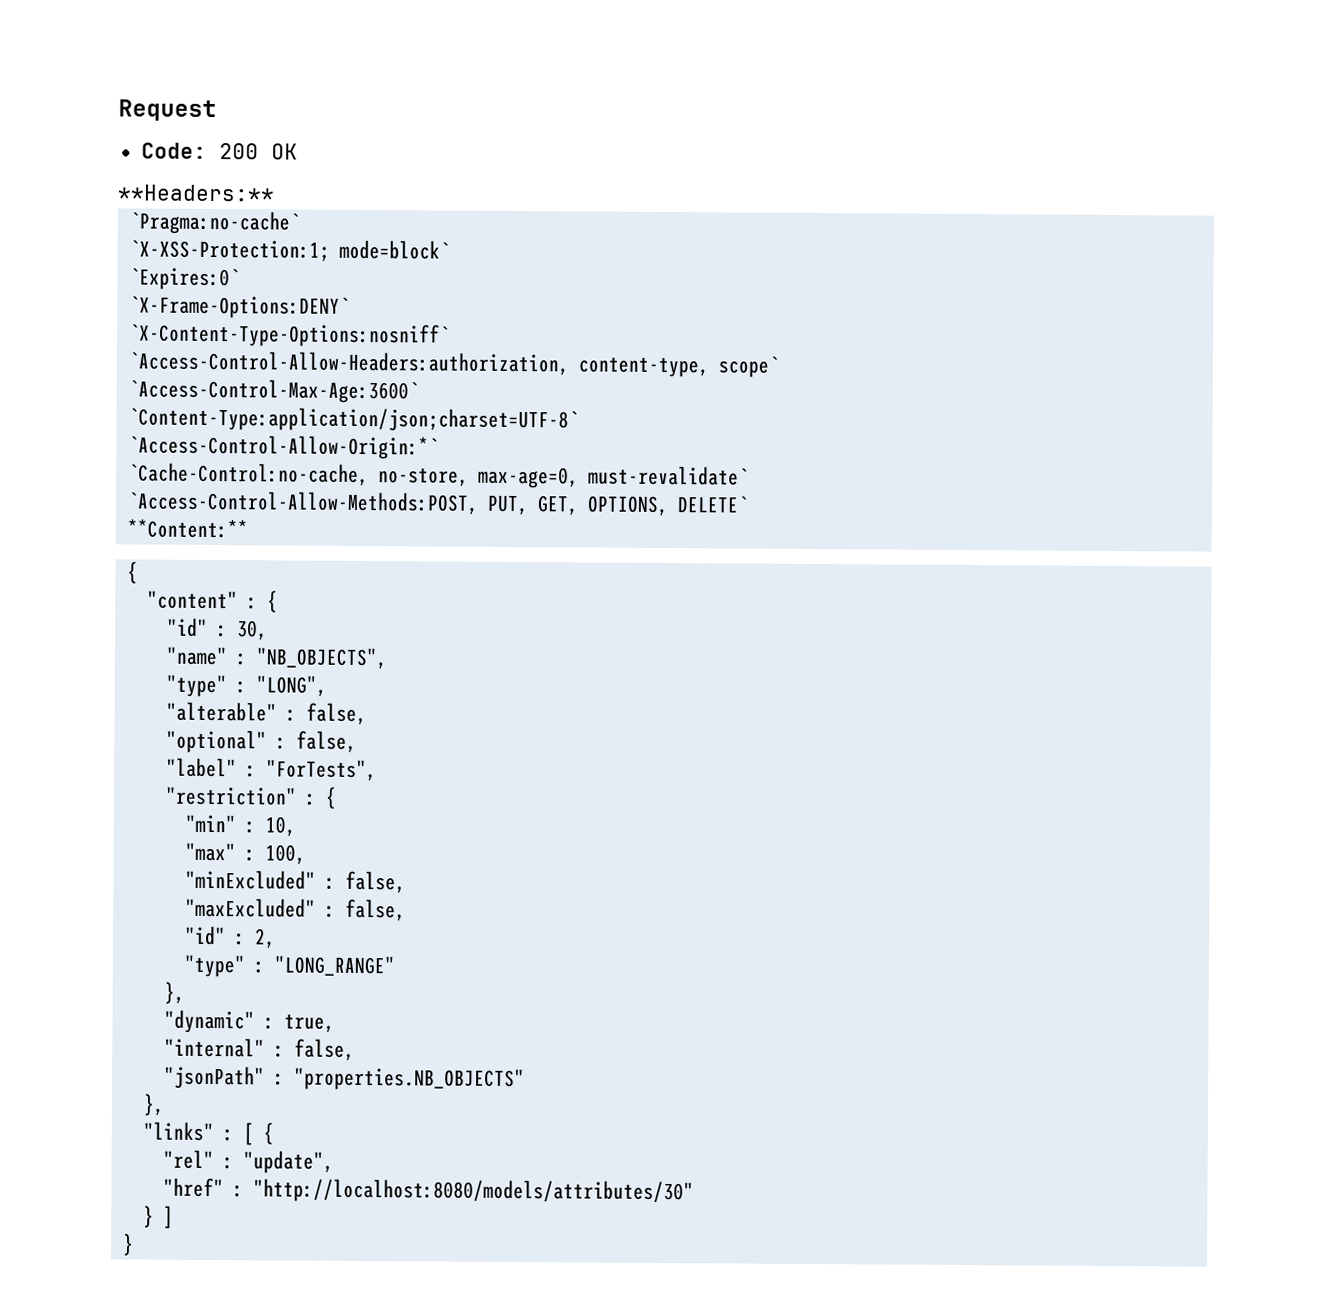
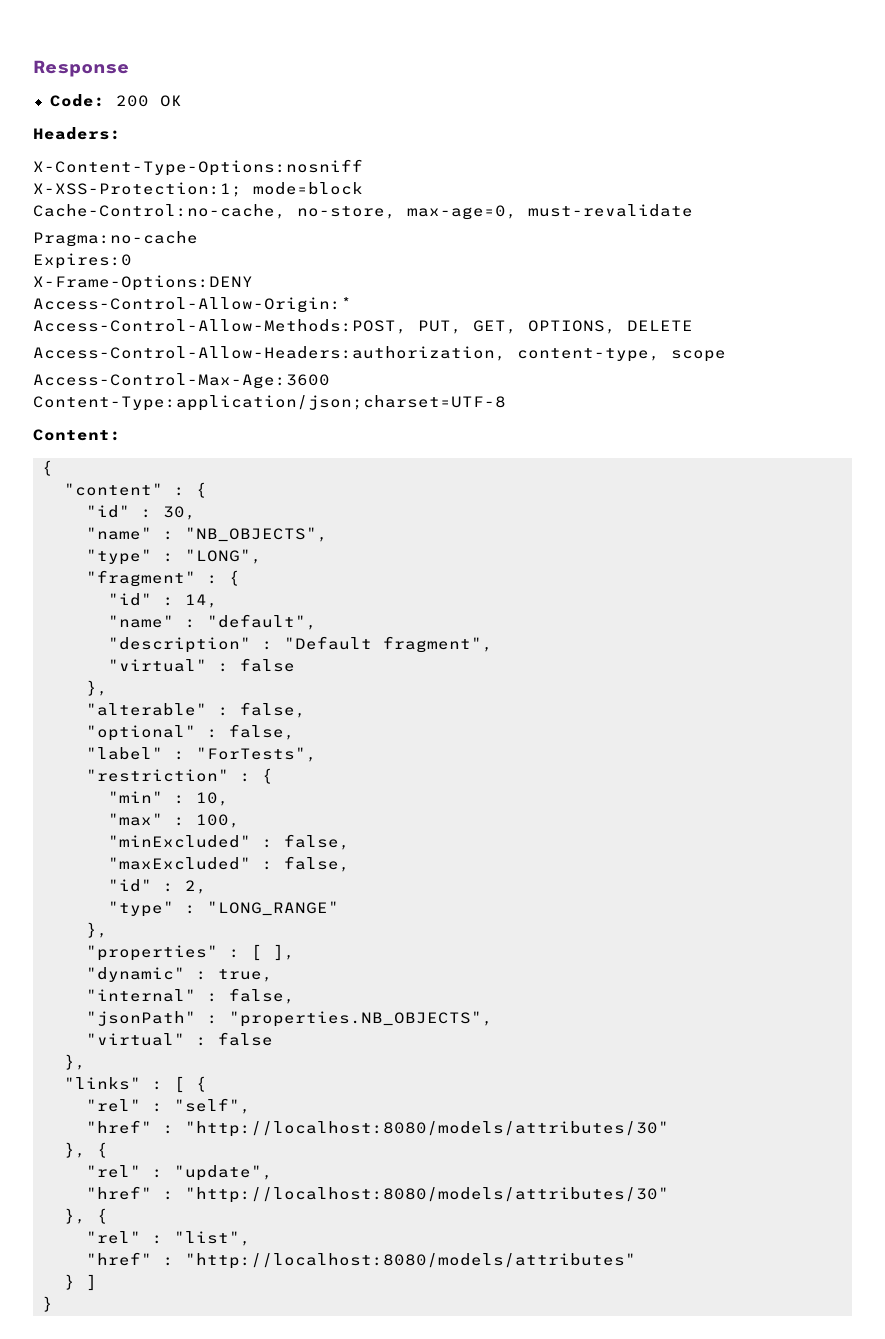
- Request
+ Response
- **Headers:**
- `Pragma:no-cache`
- `X-XSS-Protection:1; mode=block`
- `Expires:0`
- `X-Frame-Options:DENY`
- `X-Content-Type-Options:nosniff`
- `Access-Control-Allow-Headers:authorization, content-type, scope`
- `Access-Control-Max-Age:3600`
- `Content-Type:application/json;charset=UTF-8`
- `Access-Control-Allow-Origin:*`
- `Cache-Control:no-cache, no-store, max-age=0, must-revalidate`
- `Access-Control-Allow-Methods:POST, PUT, GET, OPTIONS, DELETE`
- **Content:**
+ Headers:
+ X-Content-Type-Options:nosniff
+ X-XSS-Protection:1; mode=block
+ Cache-Control:no-cache, no-store, max-age=0, must-revalidate
+ Pragma:no-cache
+ Expires:0
+ X-Frame-Options:DENY
+ Access-Control-Allow-Origin:*
+ Access-Control-Allow-Methods:POST, PUT, GET, OPTIONS, DELETE
+ Access-Control-Allow-Headers:authorization, content-type, scope
+ Access-Control-Max-Age:3600
+ Content-Type:application/json;charset=UTF-8
+ Content:
+ "fragment" : {
+ "id" : 14,
+ "name" : "default",
+ "description" : "Default fragment",
+ "virtual" : false
+ },
+ "properties" : [ ],
- "jsonPath" : "properties.NB_OBJECTS"
+ "jsonPath" : "properties.NB_OBJECTS",
+ "virtual" : false
+ "rel" : "self",
+ "href" : "http://localhost:8080/models/attributes/30"
+ }, {
  "rel" : "update",
  "href" : "http://localhost:8080/models/attributes/30"
+ }, {
+ "rel" : "list",
+ "href" : "http://localhost:8080/models/attributes"

